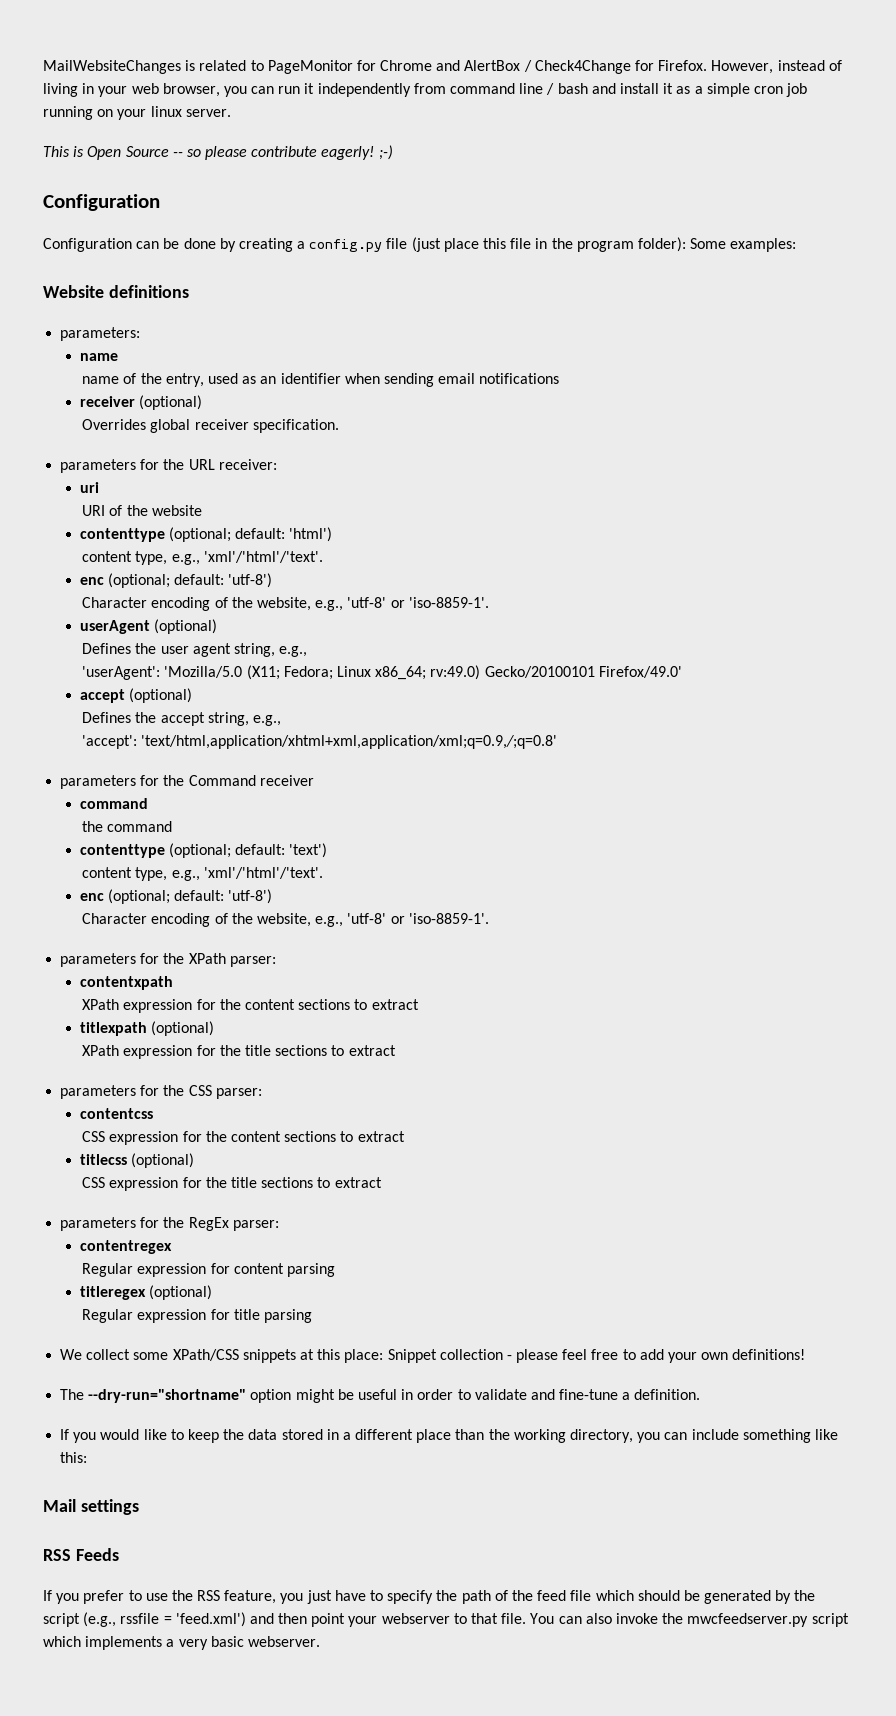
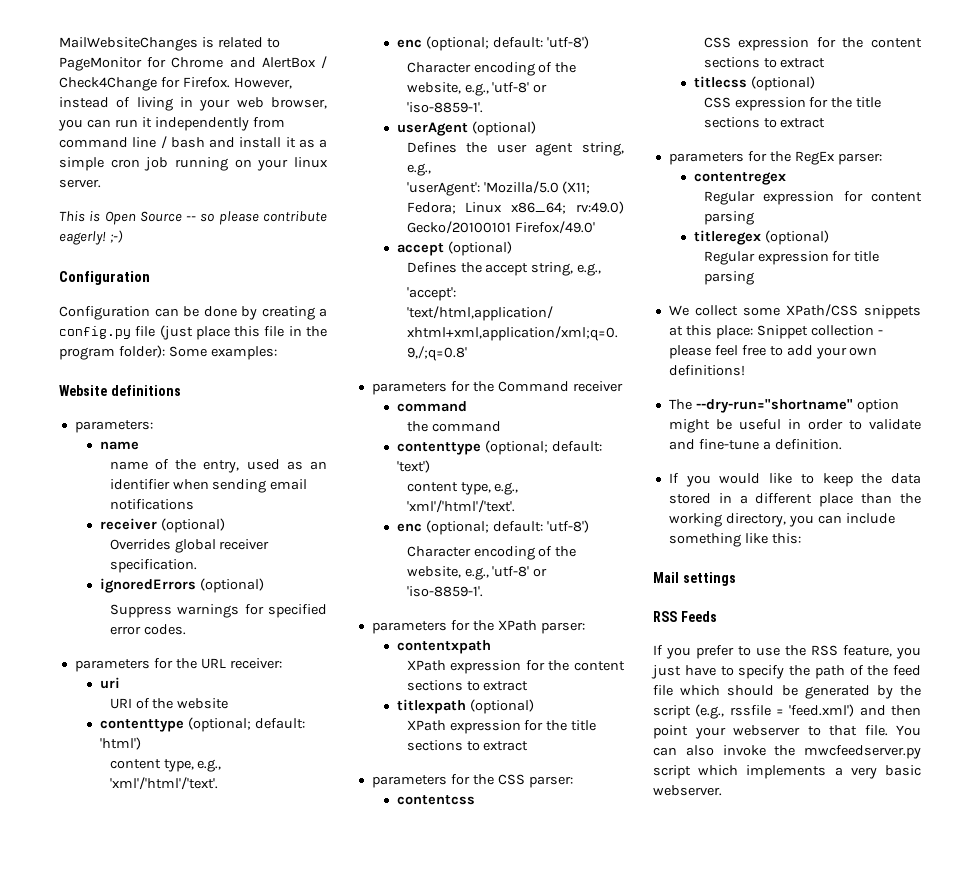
+ ignoredErrors (optional)
+ Suppress warnings for specified error codes.

